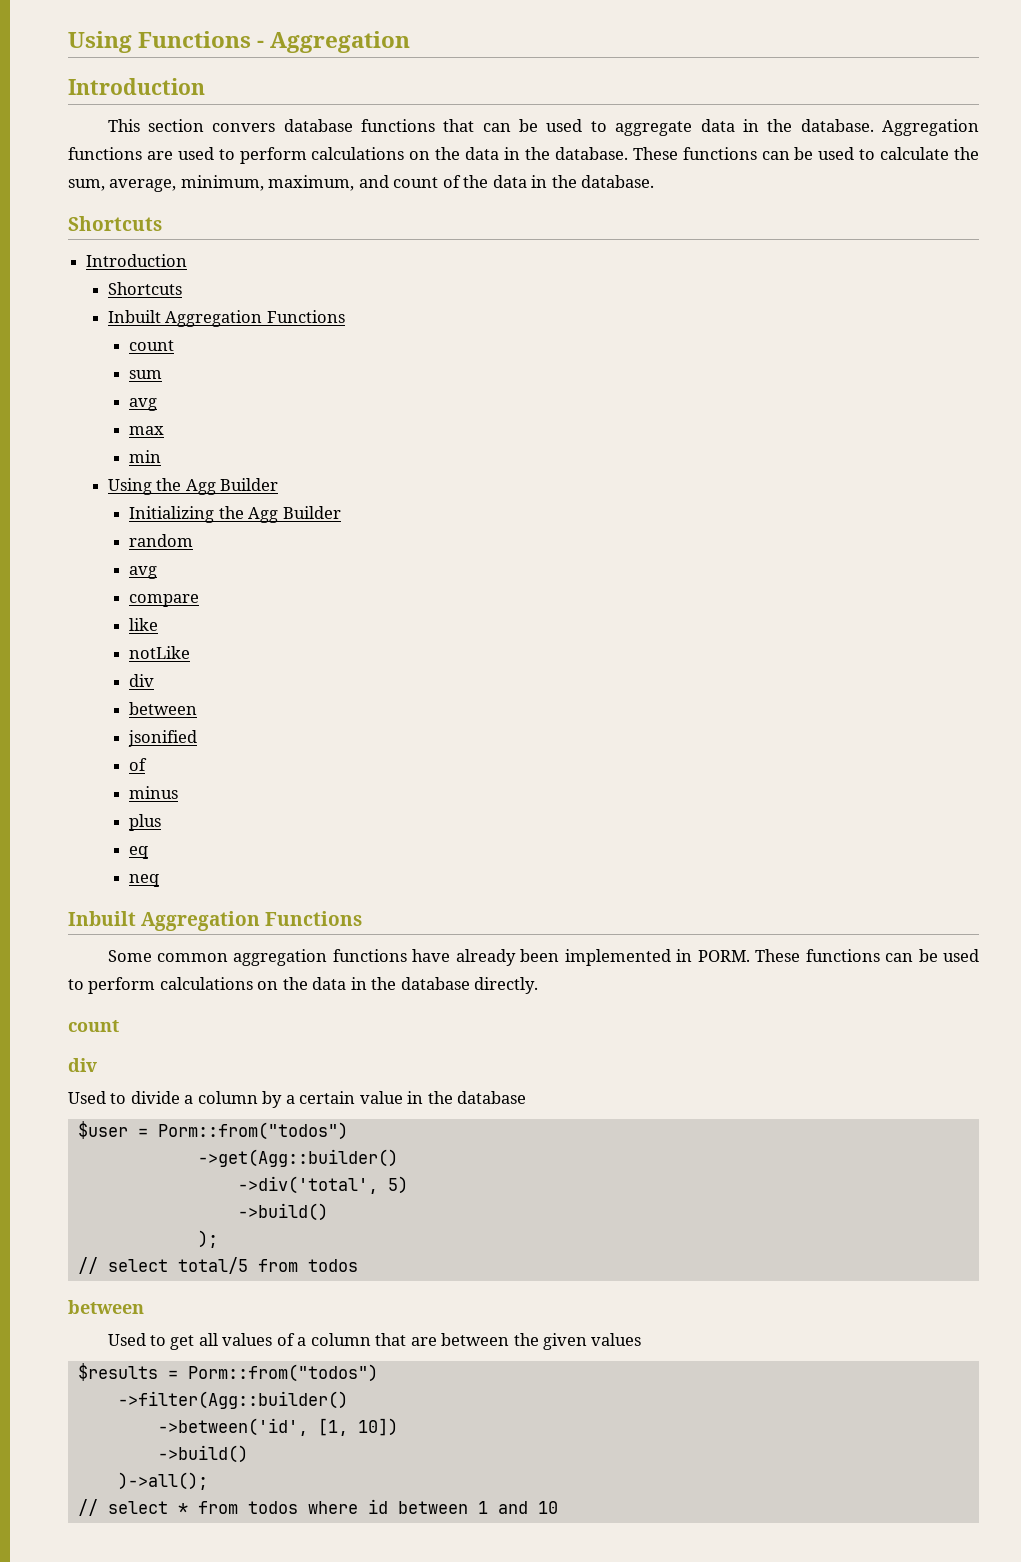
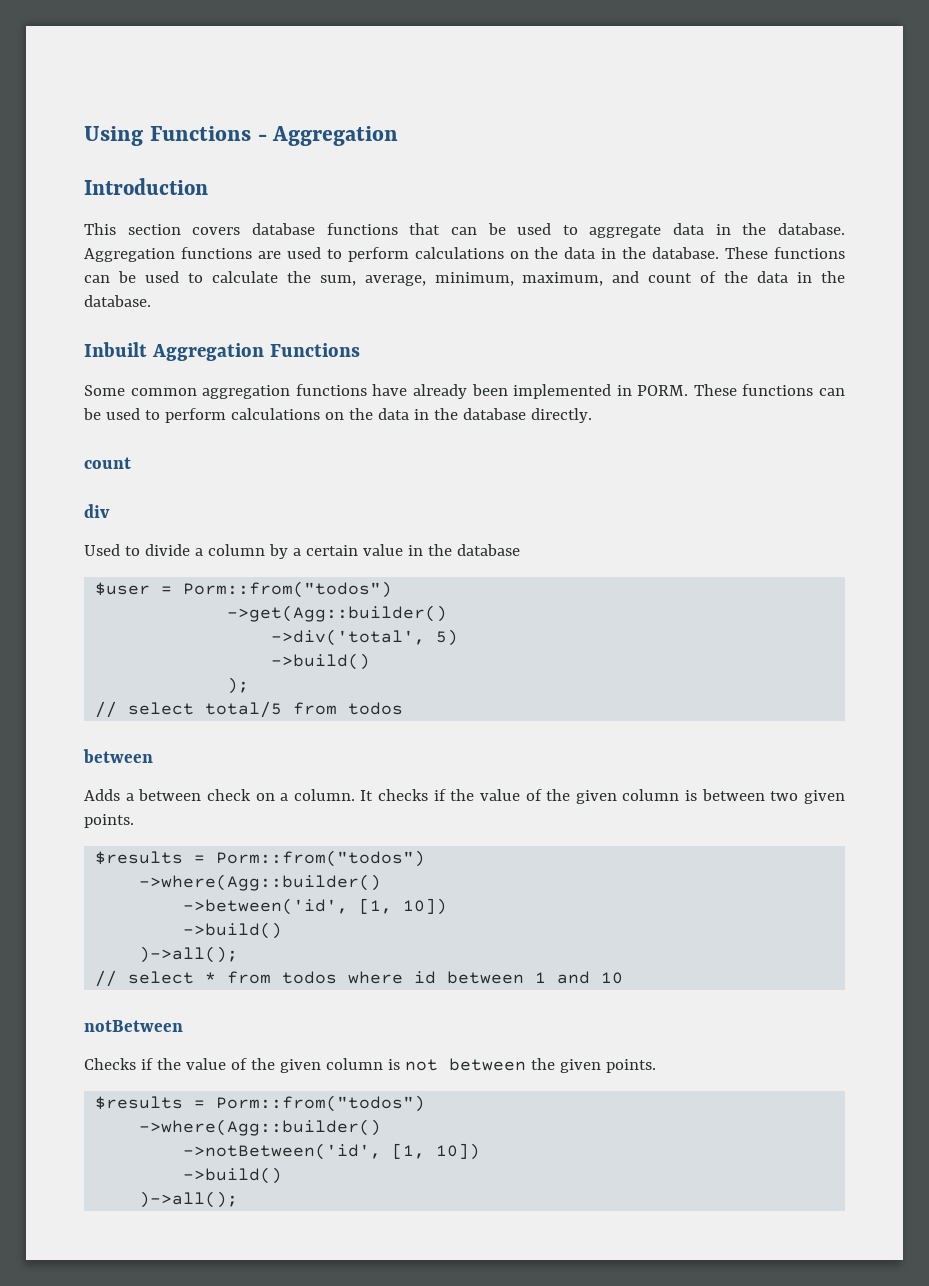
- This section convers database functions that can be used to aggregate data in the database.
+ This section covers database functions that can be used to aggregate data in the database.
  These functions can be used to calculate the sum, average, minimum, maximum, and count of the data in the database.
- Shortcuts
- Introduction
- Shortcuts
- Inbuilt Aggregation Functions
- count
- sum
- avg
- max
- min
- Using the Agg Builder
- Initializing the Agg Builder
- random
- avg
- compare
- like
- notLike
- div
- between
- jsonified
- of
- minus
- plus
- eq
- neq
- Used to get all values of a column that are between the given values
+ Adds a between check on a column. It checks if the value of the given column is between two given points.
  $results = Porm::from("todos")
- ->filter(Agg::builder()
+ ->where(Agg::builder()
+ notBetween
+ Checks if the value of the given column is not between the given points.
+ $results = Porm::from("todos")
+ ->where(Agg::builder()
+ ->notBetween('id', [1, 10])
+ ->build()
+ )->all();

